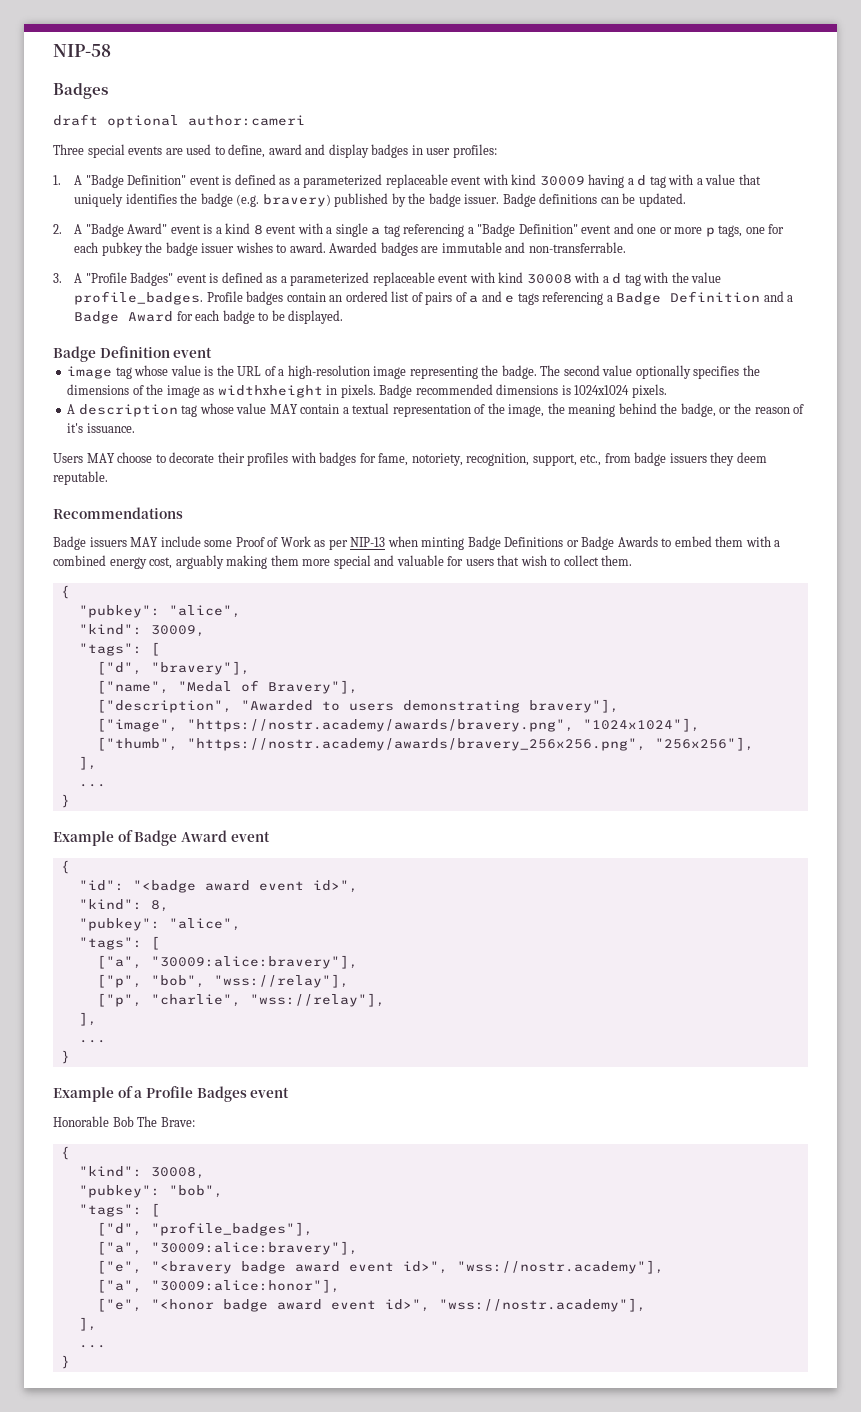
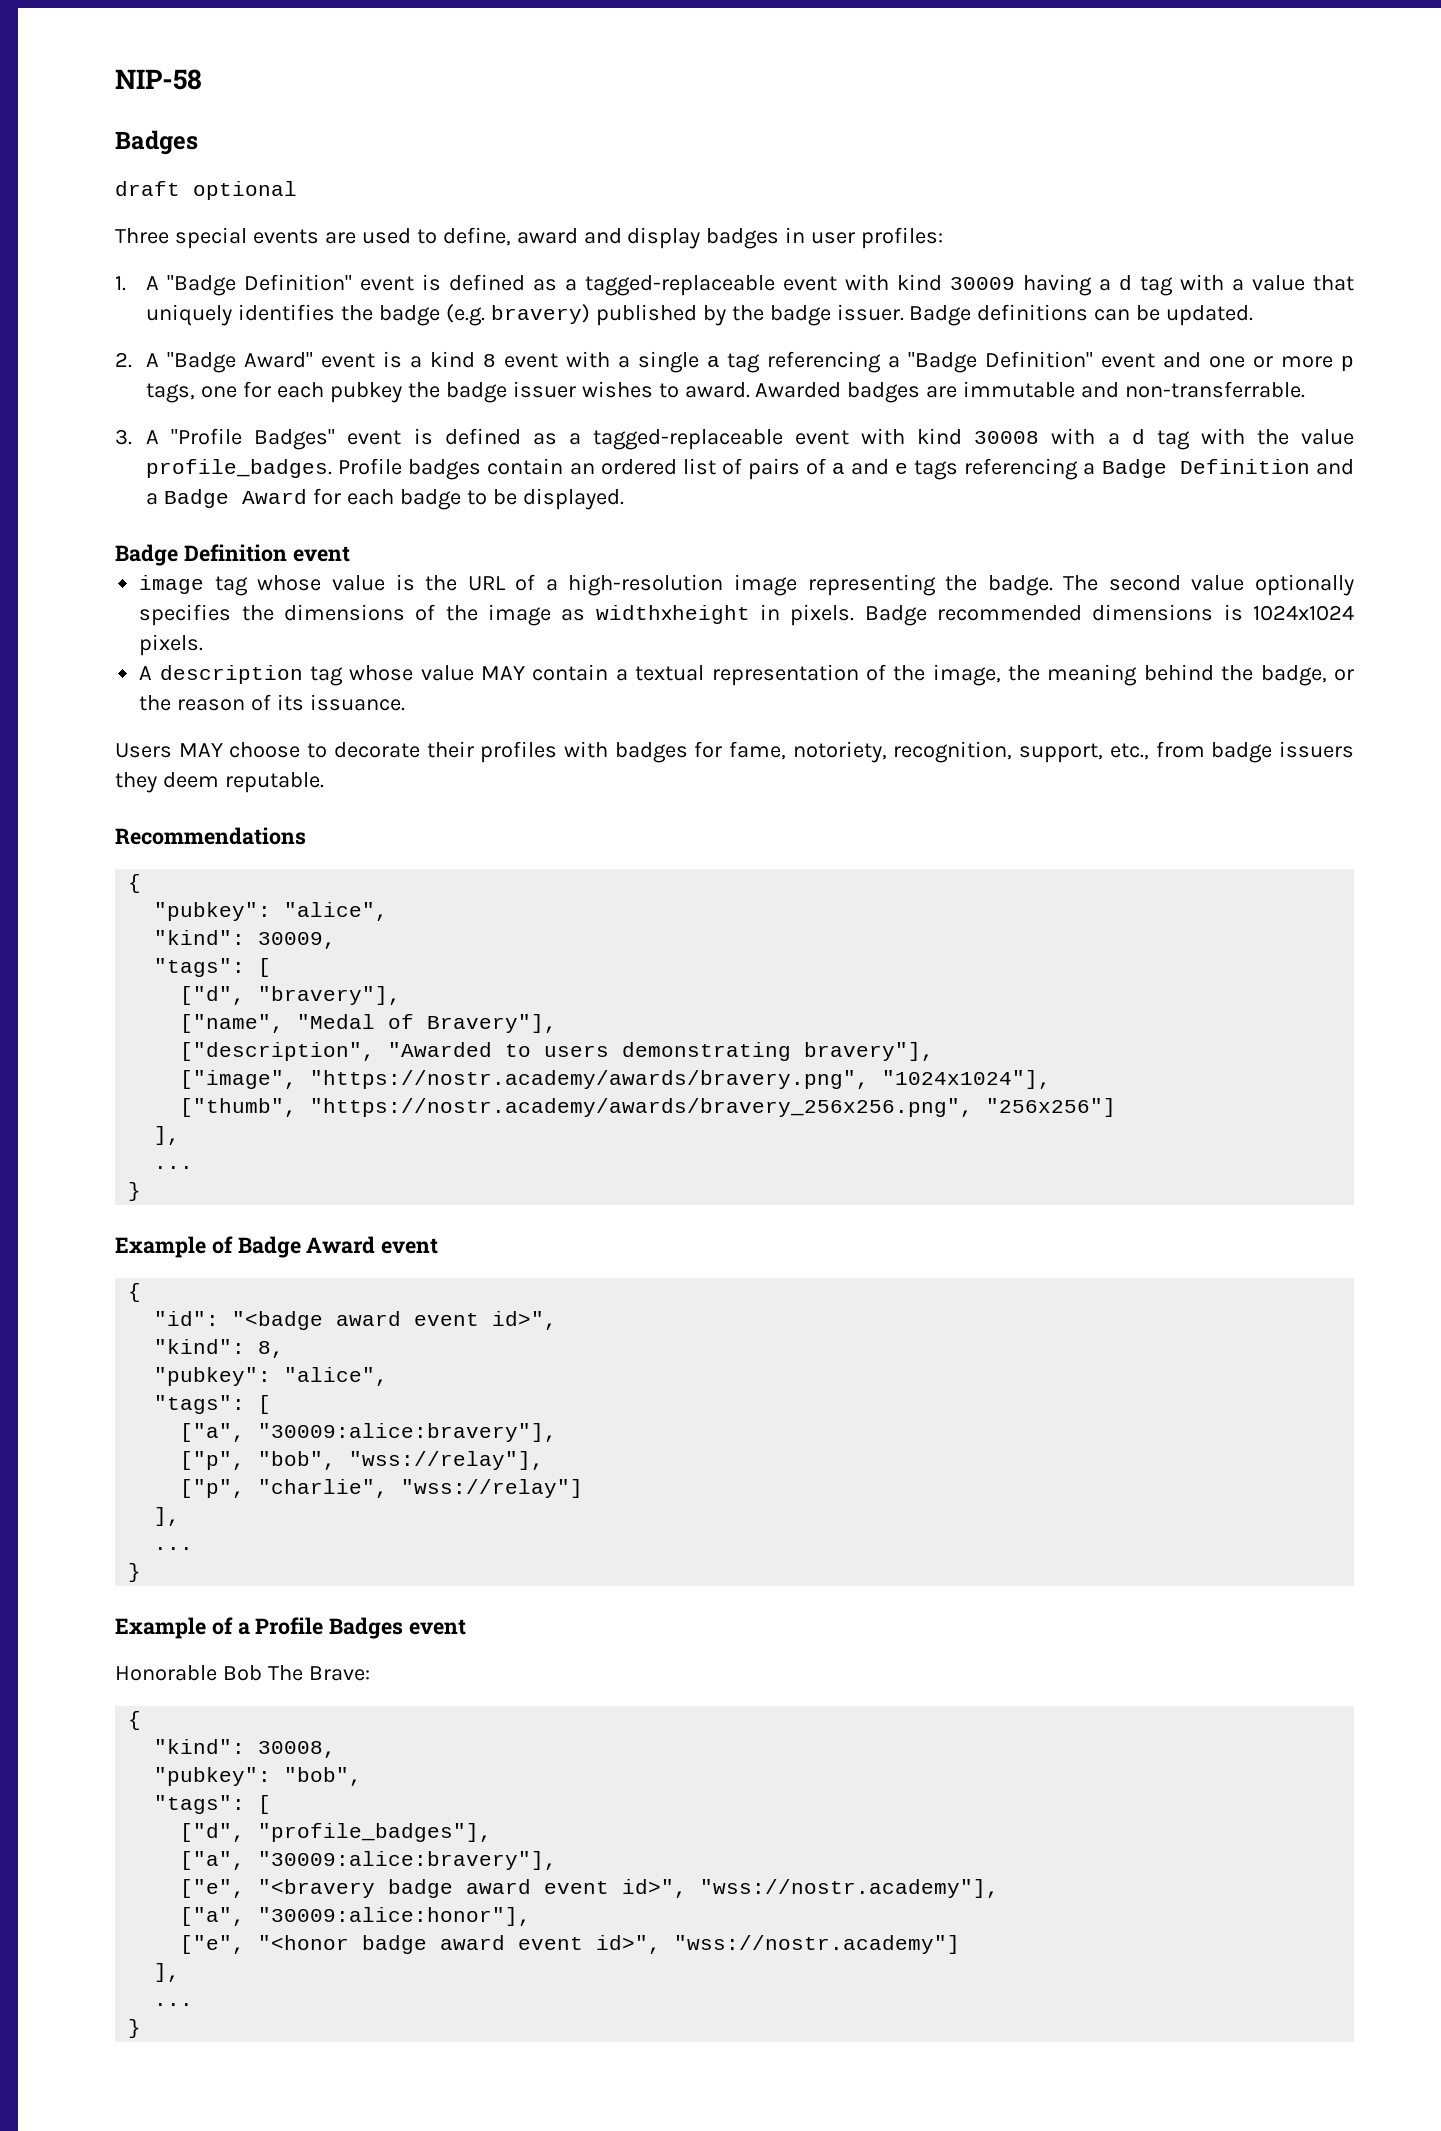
- draft optional author:cameri
+ draft optional
- 1. A "Badge Definition" event is defined as a parameterized replaceable event with kind 30009 having a d tag with a value that uniquely identifies the badge (e.g. bravery) published by the badge issuer.
+ 1. A "Badge Definition" event is defined as a tagged-replaceable event with kind 30009 having a d tag with a value that uniquely identifies the badge (e.g. bravery) published by the badge issuer.
- 3. A "Profile Badges" event is defined as a parameterized replaceable event with kind 30008 with a d tag with the value profile_badges.
+ 3. A "Profile Badges" event is defined as a tagged-replaceable event with kind 30008 with a d tag with the value profile_badges.
- A description tag whose value MAY contain a textual representation of the image, the meaning behind the badge, or the reason of it's issuance.
+ A description tag whose value MAY contain a textual representation of the image, the meaning behind the badge, or the reason of its issuance.
- Badge issuers MAY include some Proof of Work as per NIP-13 when minting Badge Definitions or Badge Awards to embed them with a combined energy cost, arguably making them more special and valuable for users that wish to collect them.
- ["thumb", "https://nostr.academy/awards/bravery_256x256.png", "256x256"],
+ ["thumb", "https://nostr.academy/awards/bravery_256x256.png", "256x256"]
- ["p", "charlie", "wss://relay"],
+ ["p", "charlie", "wss://relay"]
- ["e", "<honor badge award event id>", "wss://nostr.academy"],
+ ["e", "<honor badge award event id>", "wss://nostr.academy"]

